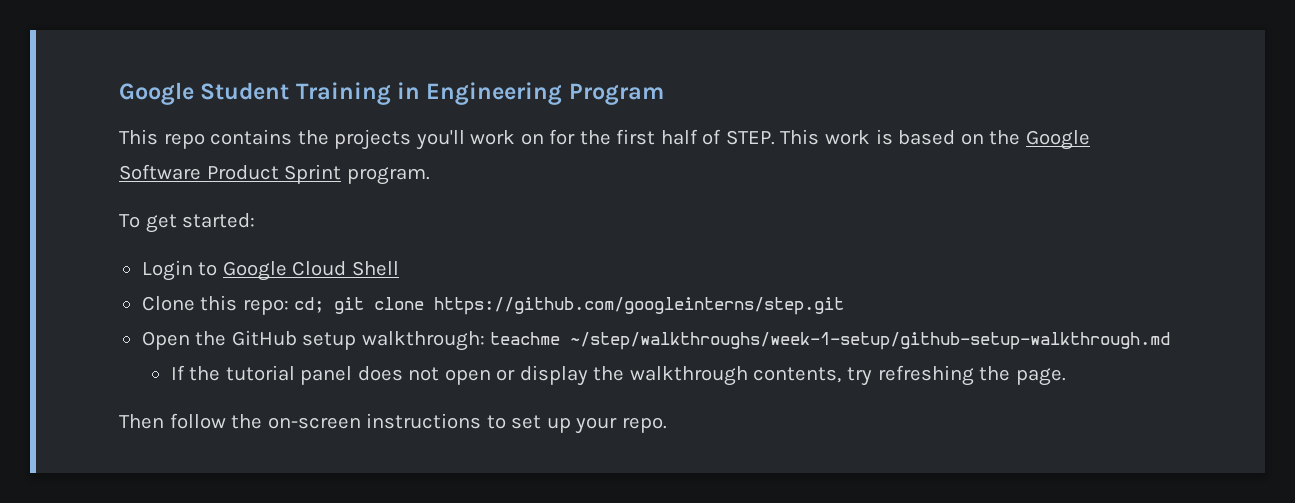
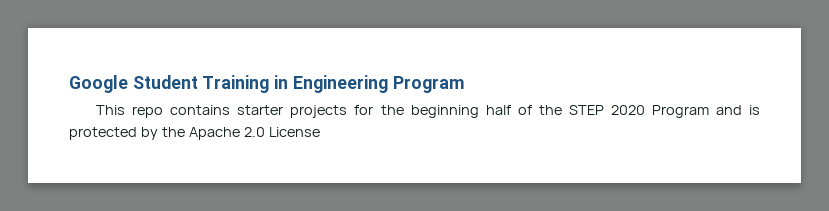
- This repo contains the projects you'll work on for the first half of STEP. This work is based on the Google Software Product Sprint program.
- To get started:
- Login to Google Cloud Shell
- Clone this repo: cd; git clone https://github.com/googleinterns/step.git
- Open the GitHub setup walkthrough: teachme ~/step/walkthroughs/week-1-setup/github-setup-walkthrough.md
- If the tutorial panel does not open or display the walkthrough contents, try refreshing the page.
- Then follow the on-screen instructions to set up your repo.
+ This repo contains starter projects for the beginning half of the STEP 2020 Program and is protected by the Apache 2.0 License

